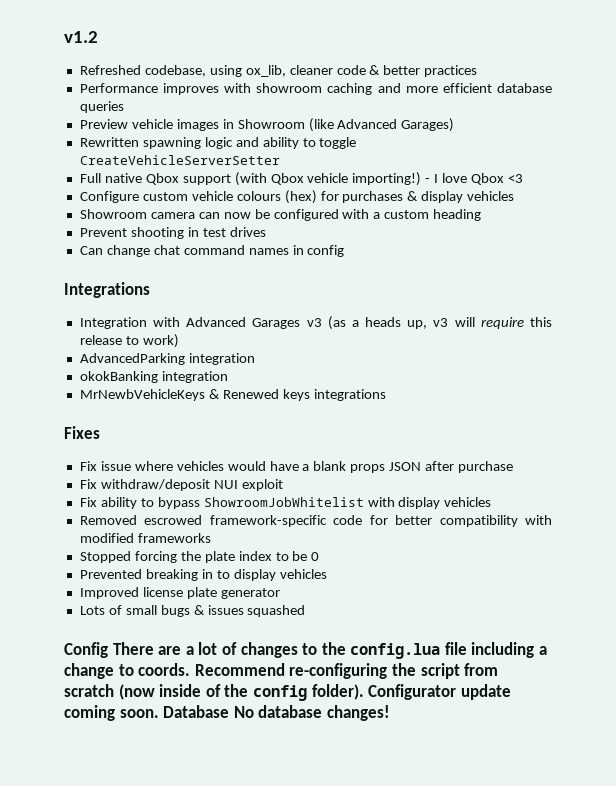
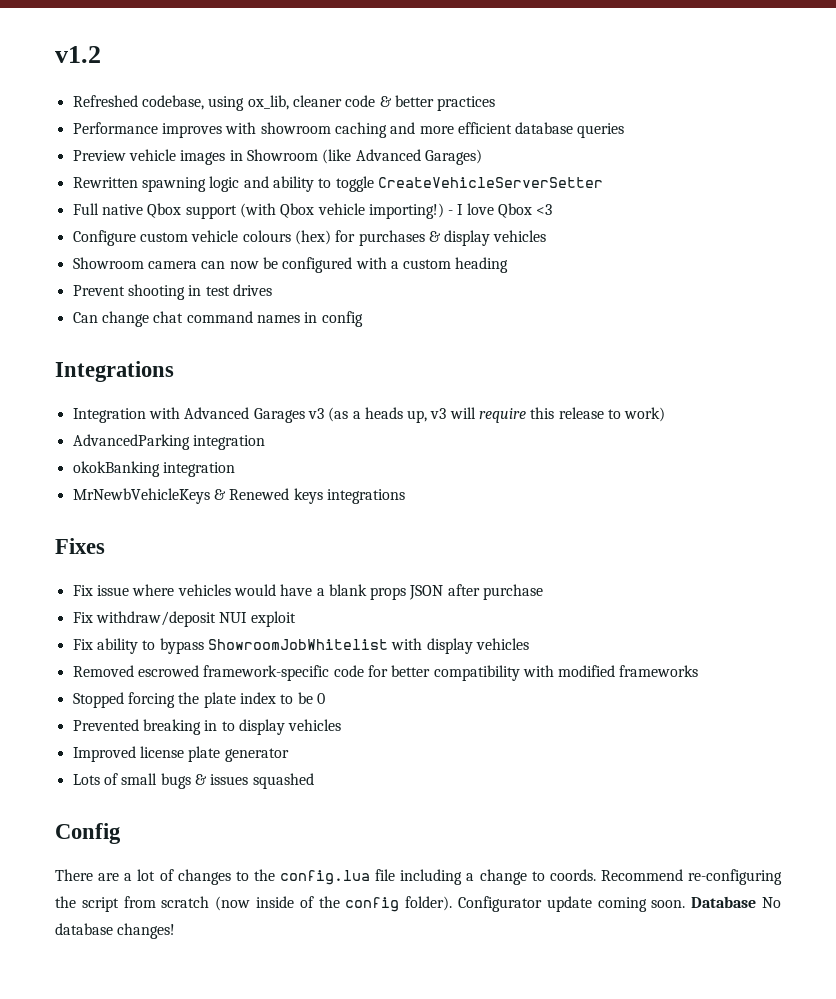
- Config There are a lot of changes to the config.lua file including a change to coords.
+ Config
+ There are a lot of changes to the config.lua file including a change to coords.

